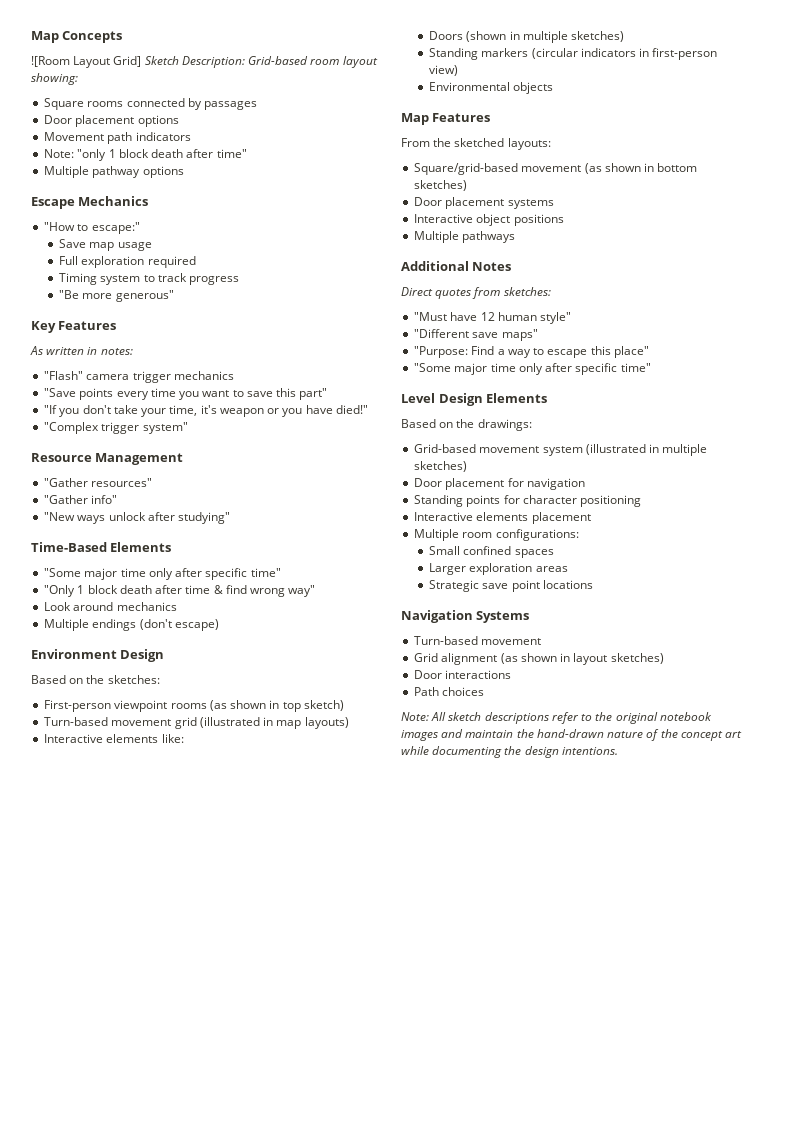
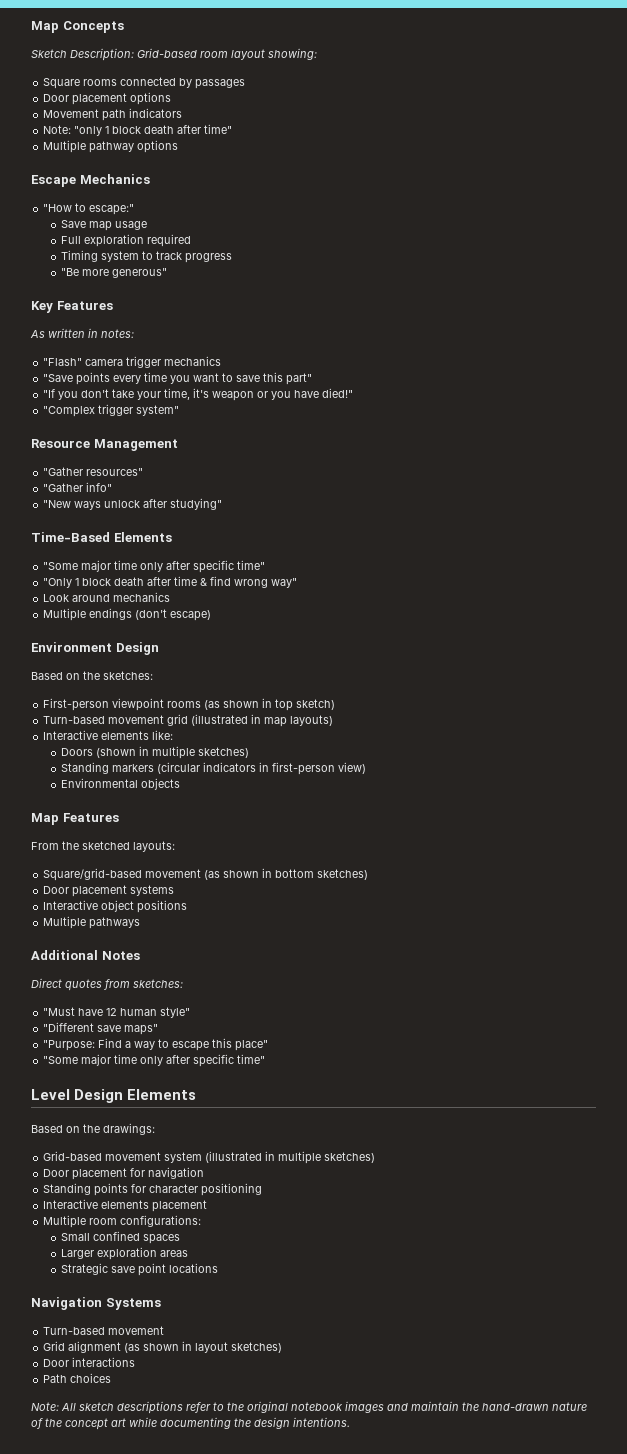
- ![Room Layout Grid] Sketch Description: Grid-based room layout showing:
+ Sketch Description: Grid-based room layout showing:

